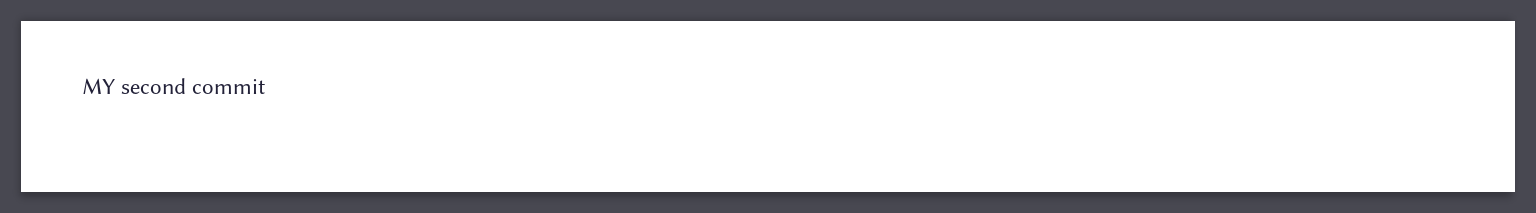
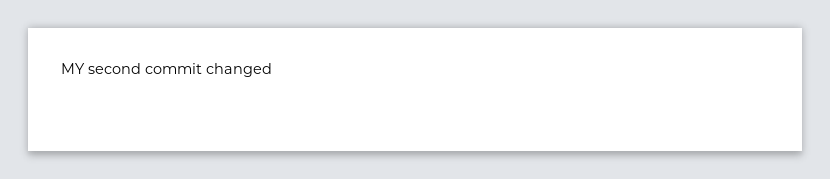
- MY second commit
+ MY second commit changed

